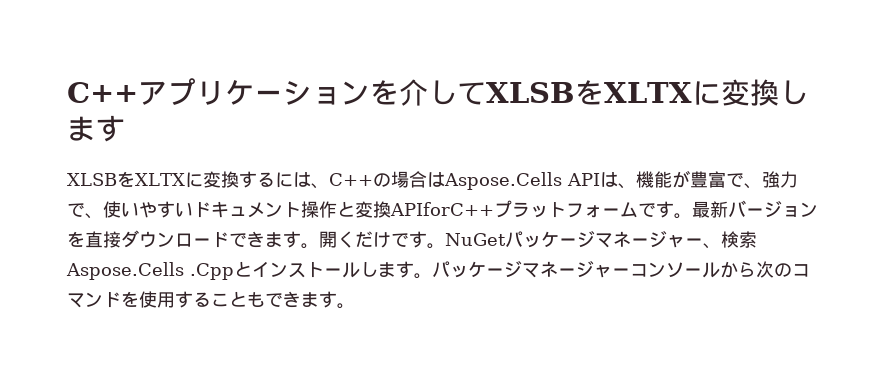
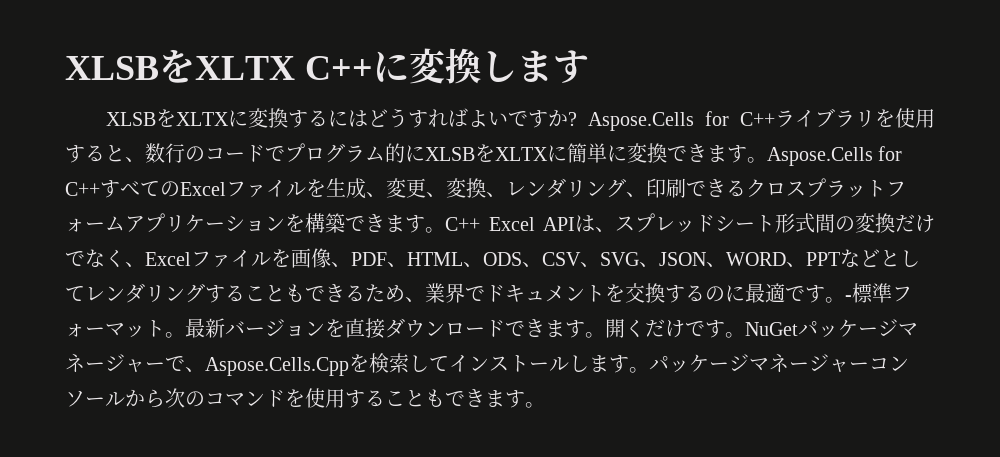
- C++アプリケーションを介してXLSBをXLTXに変換します
+ XLSBをXLTX C++に変換します
- XLSBをXLTXに変換するには、C++の場合はAspose.Cells APIは、機能が豊富で、強力で、使いやすいドキュメント操作と変換APIforC++プラットフォームです。
+ XLSBをXLTXに変換するにはどうすればよいですか? Aspose.Cells for C++ライブラリを使用すると、数行のコードでプログラム的にXLSBをXLTXに簡単に変換できます。Aspose.Cells for C++すべてのExcelファイルを生成、変更、変換、レンダリング、印刷できるクロスプラットフォームアプリケーションを構築できます。C++ Excel APIは、スプレッドシート形式間の変換だけでなく、Excelファイルを画像、PDF、HTML、ODS、CSV、SVG、JSON、WORD、PPTなどとしてレンダリングすることもできるため、業界でドキュメントを交換するのに最適です。-標準フォーマット。
- NuGetパッケージマネージャー、検索Aspose.Cells .Cppとインストールします。
+ NuGetパッケージマネージャーで、Aspose.Cells.Cppを検索してインストールします。

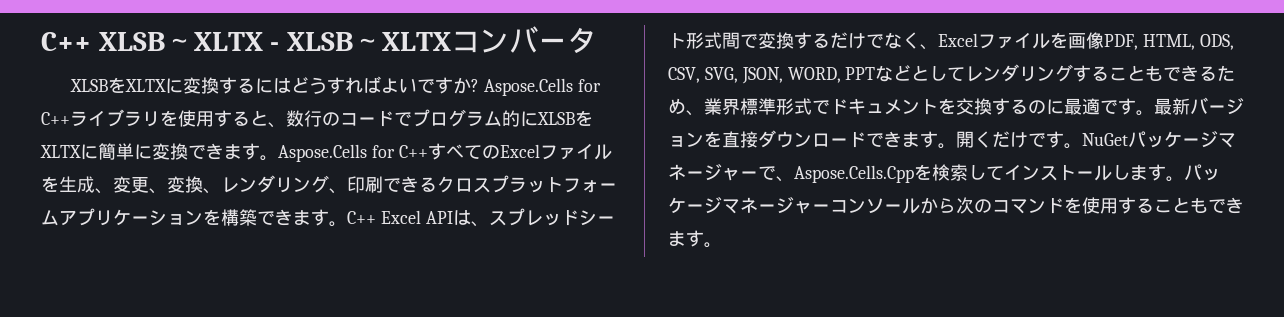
- XLSBをXLTX C++に変換します
+ C++ XLSB～XLTX - XLSB～XLTXコンバータ
- C++ Excel APIは、スプレッドシート形式間の変換だけでなく、Excelファイルを画像、PDF、HTML、ODS、CSV、SVG、JSON、WORD、PPTなどとしてレンダリングすることもできるため、業界でドキュメントを交換するのに最適です。
+ C++ Excel APIは、スプレッドシート形式間で変換するだけでなく、Excelファイルを画像PDF, HTML, ODS, CSV, SVG, JSON, WORD, PPTなどとしてレンダリングすることもできるため、業界標準形式でドキュメントを交換するのに最適です。
- -標準フォーマット。

